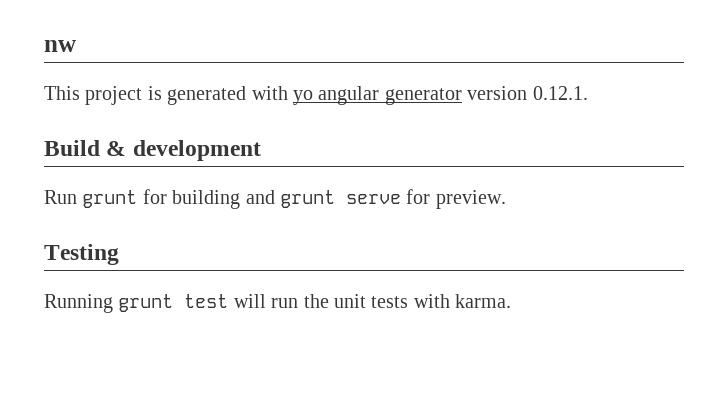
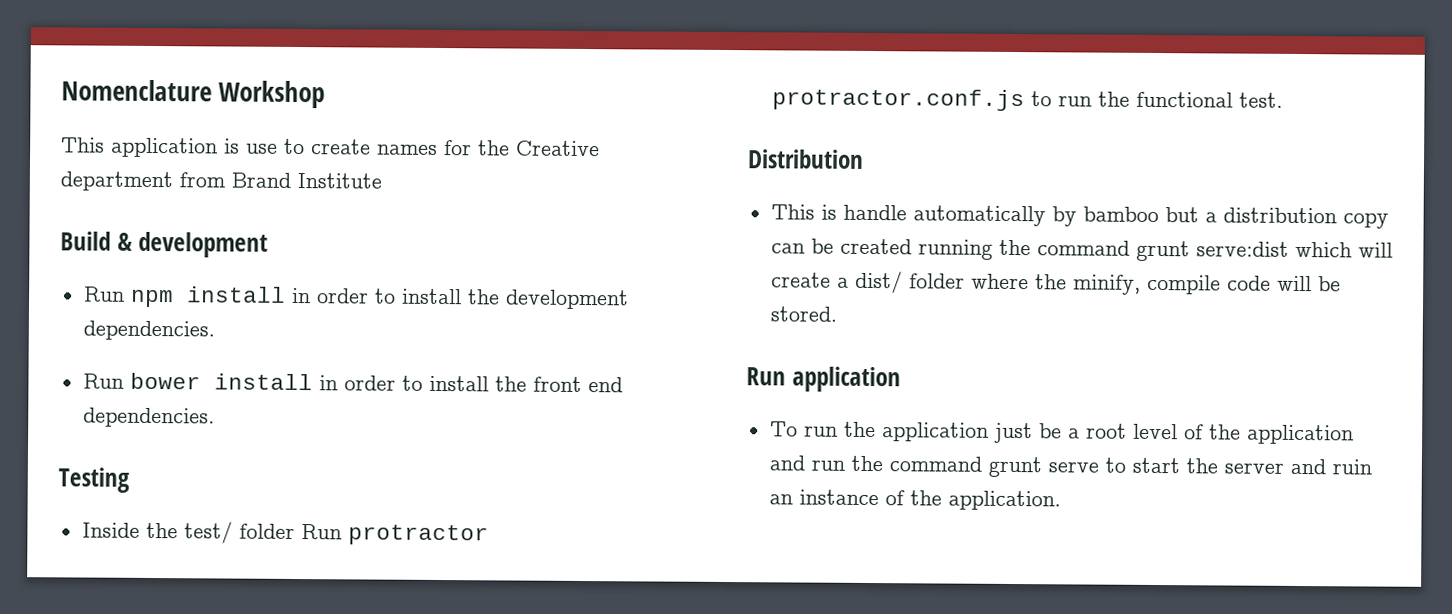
- nw
- This project is generated with yo angular generator version 0.12.1.
+ Nomenclature Workshop
+ This application is use to create names for the Creative department from Brand Institute
  Build & development
- Run grunt for building and grunt serve for preview.
+ Run npm install in order to install the development dependencies.
+ Run bower install in order to install the front end dependencies.
  Testing
- Running grunt test will run the unit tests with karma.
+ Inside the test/ folder Run protractor protractor.conf.js to run the functional test.
+ Distribution
+ This is handle automatically by bamboo but a distribution copy can be created running the command grunt serve:dist which will create a dist/ folder where the minify, compile code will be stored.
+ Run application
+ To run the application just be a root level of the application and run the command grunt serve to start the server and ruin an instance of the application.

